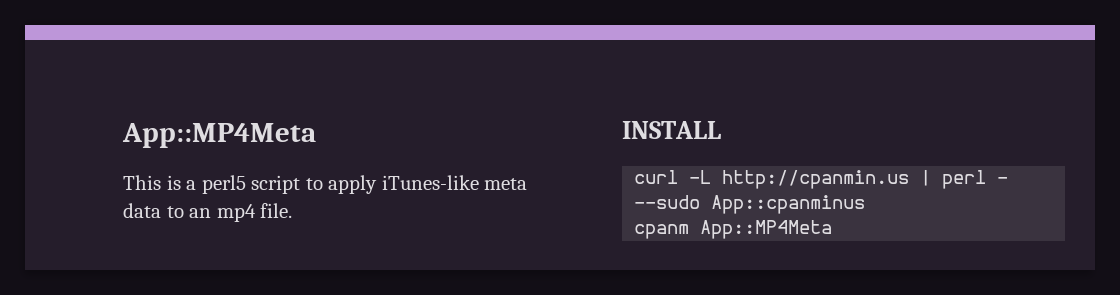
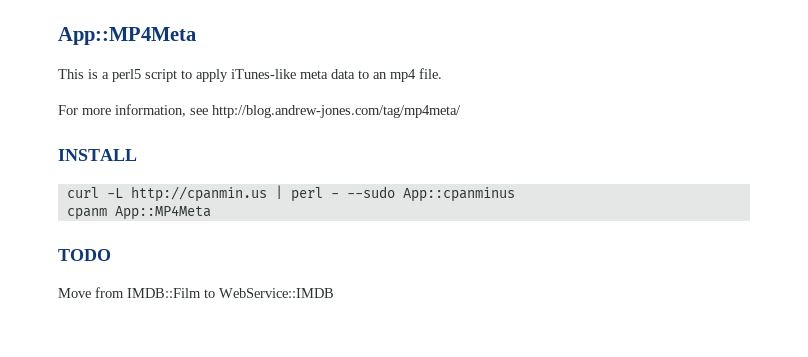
+ For more information, see http://blog.andrew-jones.com/tag/mp4meta/
+ TODO
+ Move from IMDB::Film to WebService::IMDB

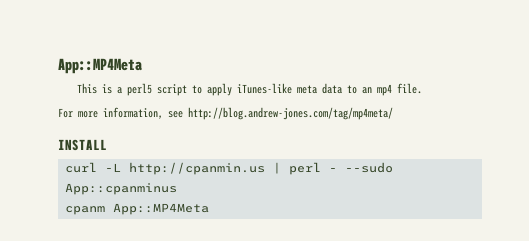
- TODO
- Move from IMDB::Film to WebService::IMDB

